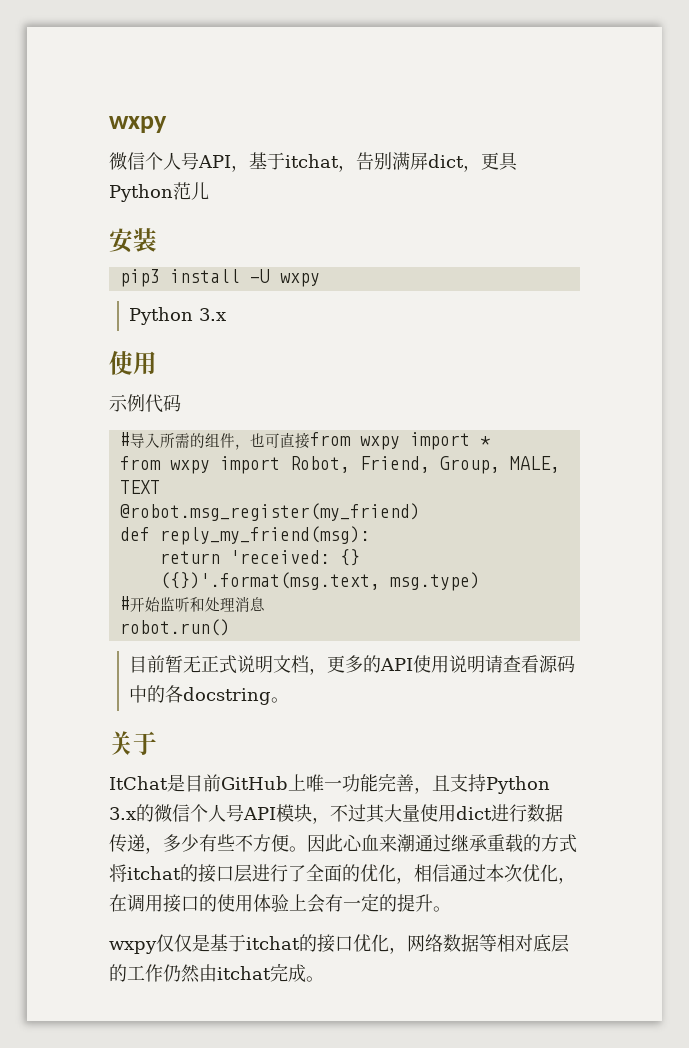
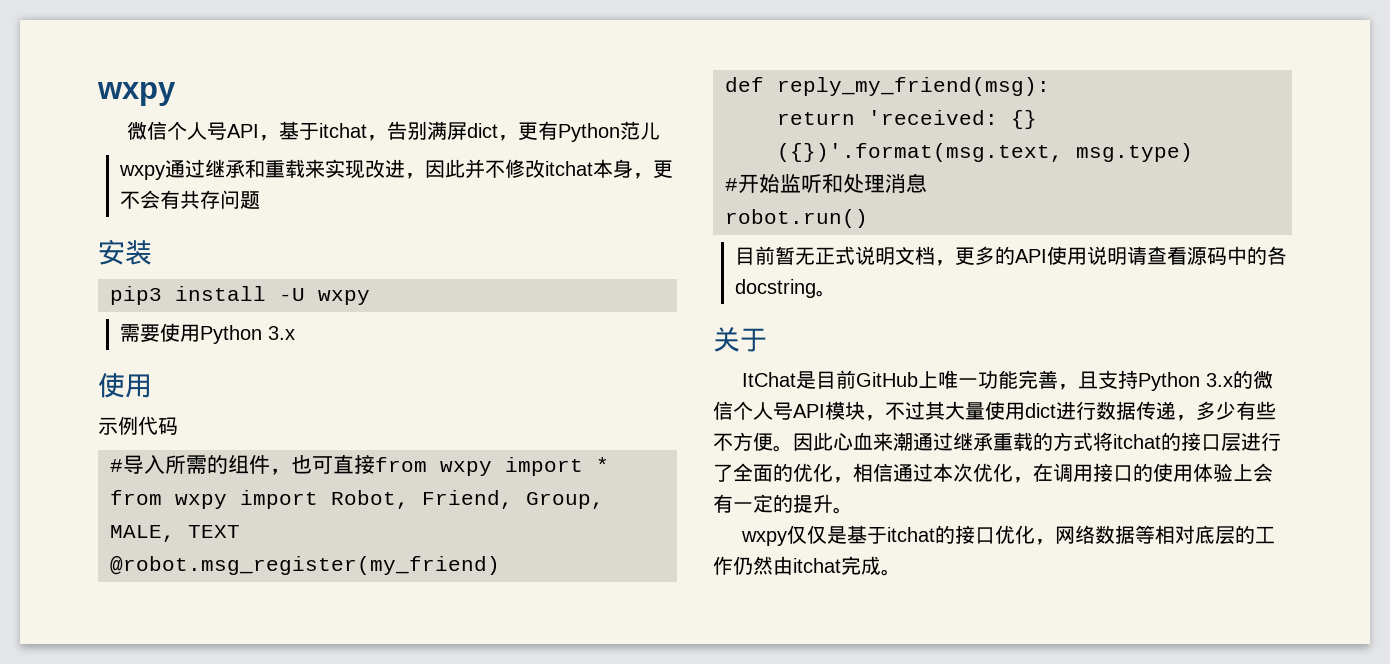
- 微信个人号API，基于itchat，告别满屏dict，更具Python范儿
+ 微信个人号API，基于itchat，告别满屏dict，更有Python范儿
+ wxpy通过继承和重载来实现改进，因此并不修改itchat本身，更不会有共存问题
  pip3 install -U wxpy
- Python 3.x
+ 需要使用Python 3.x

